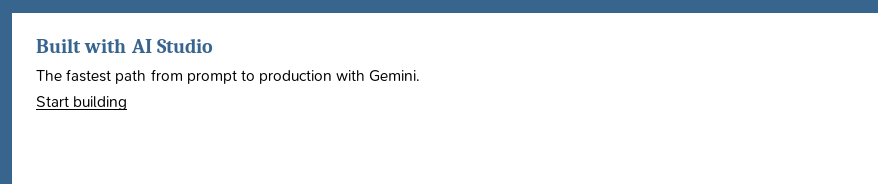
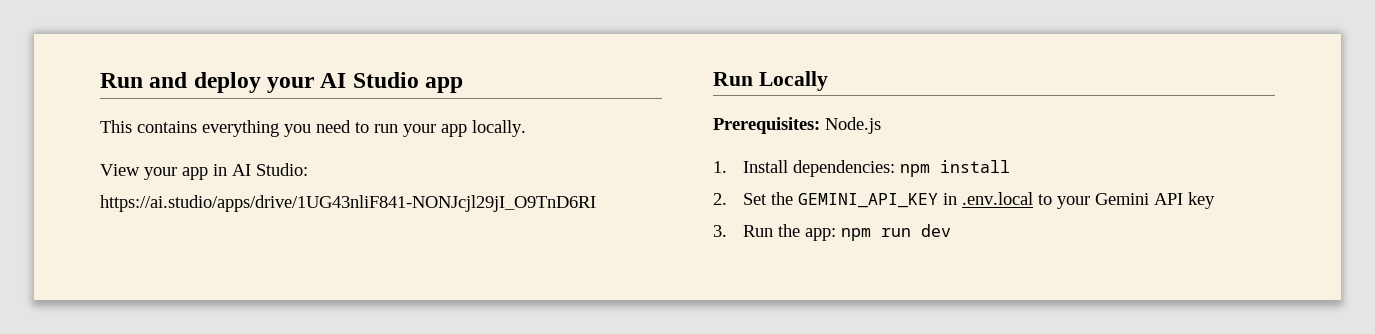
- Built with AI Studio
- The fastest path from prompt to production with Gemini.
- Start building
+ Run and deploy your AI Studio app
+ This contains everything you need to run your app locally.
+ View your app in AI Studio: https://ai.studio/apps/drive/1UG43nliF841-NONJcjl29jI_O9TnD6RI
+ Run Locally
+ Prerequisites: Node.js
+ 1. Install dependencies: npm install
+ 2. Set the GEMINI_API_KEY in .env.local to your Gemini API key
+ 3. Run the app: npm run dev

